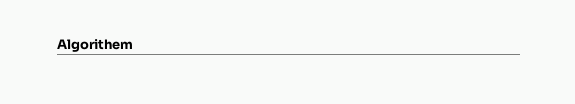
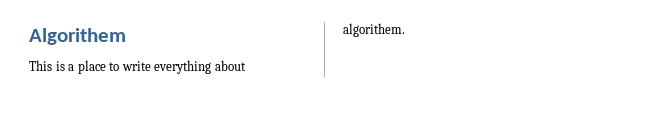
+ This is a place to write everything about algorithem.

